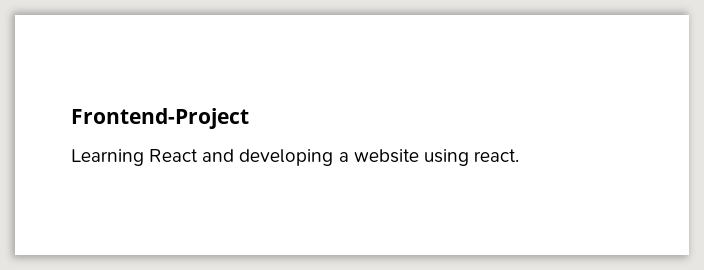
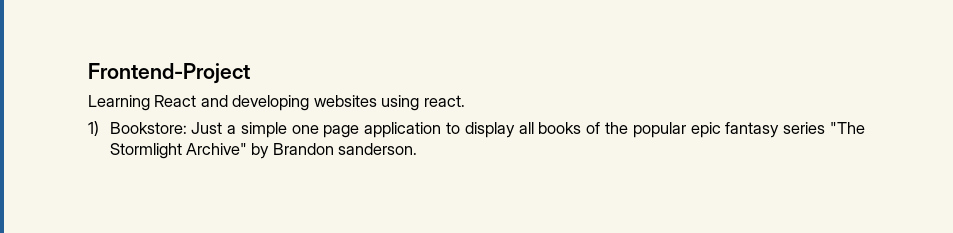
- Learning React and developing a website using react.
+ Learning React and developing websites using react.
+ 1) Bookstore: Just a simple one page application to display all books of the popular epic fantasy series "The Stormlight Archive" by Brandon sanderson.

